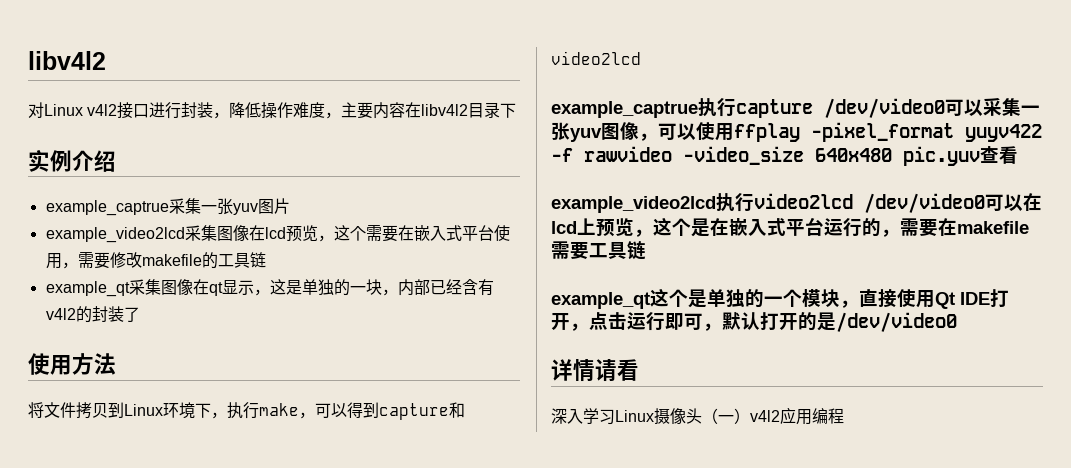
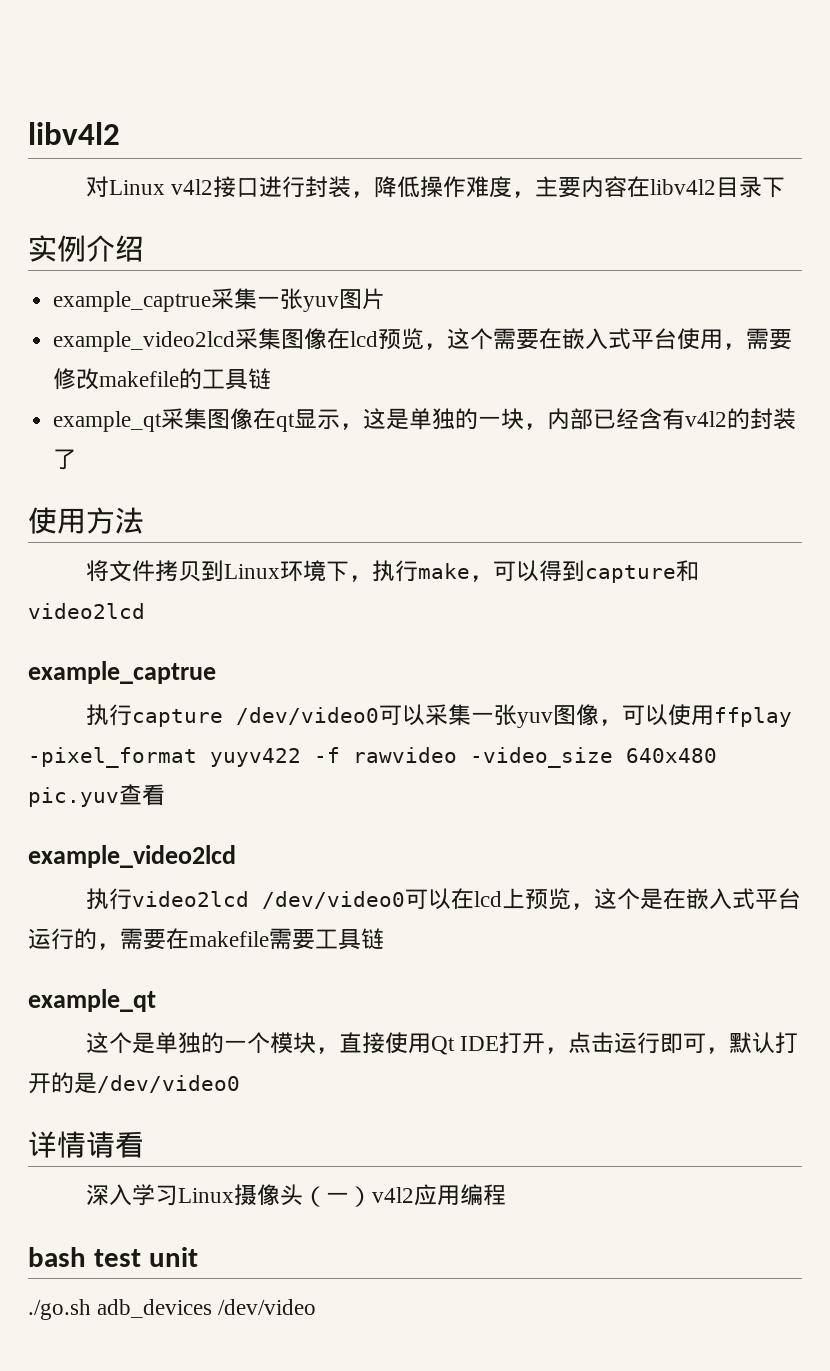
  将文件拷贝到Linux环境下，执行make，可以得到capture和video2lcd
- example_captrue执行capture /dev/video0可以采集一张yuv图像，可以使用ffplay -pixel_format yuyv422 -f rawvideo -video_size 640x480 pic.yuv查看
- example_video2lcd执行video2lcd /dev/video0可以在lcd上预览，这个是在嵌入式平台运行的，需要在makefile需要工具链
- example_qt这个是单独的一个模块，直接使用Qt IDE打开，点击运行即可，默认打开的是/dev/video0
+ example_captrue
+ 执行capture /dev/video0可以采集一张yuv图像，可以使用ffplay -pixel_format yuyv422 -f rawvideo -video_size 640x480 pic.yuv查看
+ example_video2lcd
+ 执行video2lcd /dev/video0可以在lcd上预览，这个是在嵌入式平台运行的，需要在makefile需要工具链
+ example_qt
+ 这个是单独的一个模块，直接使用Qt IDE打开，点击运行即可，默认打开的是/dev/video0
+ bash test unit
+ ./go.sh adb_devices /dev/video

